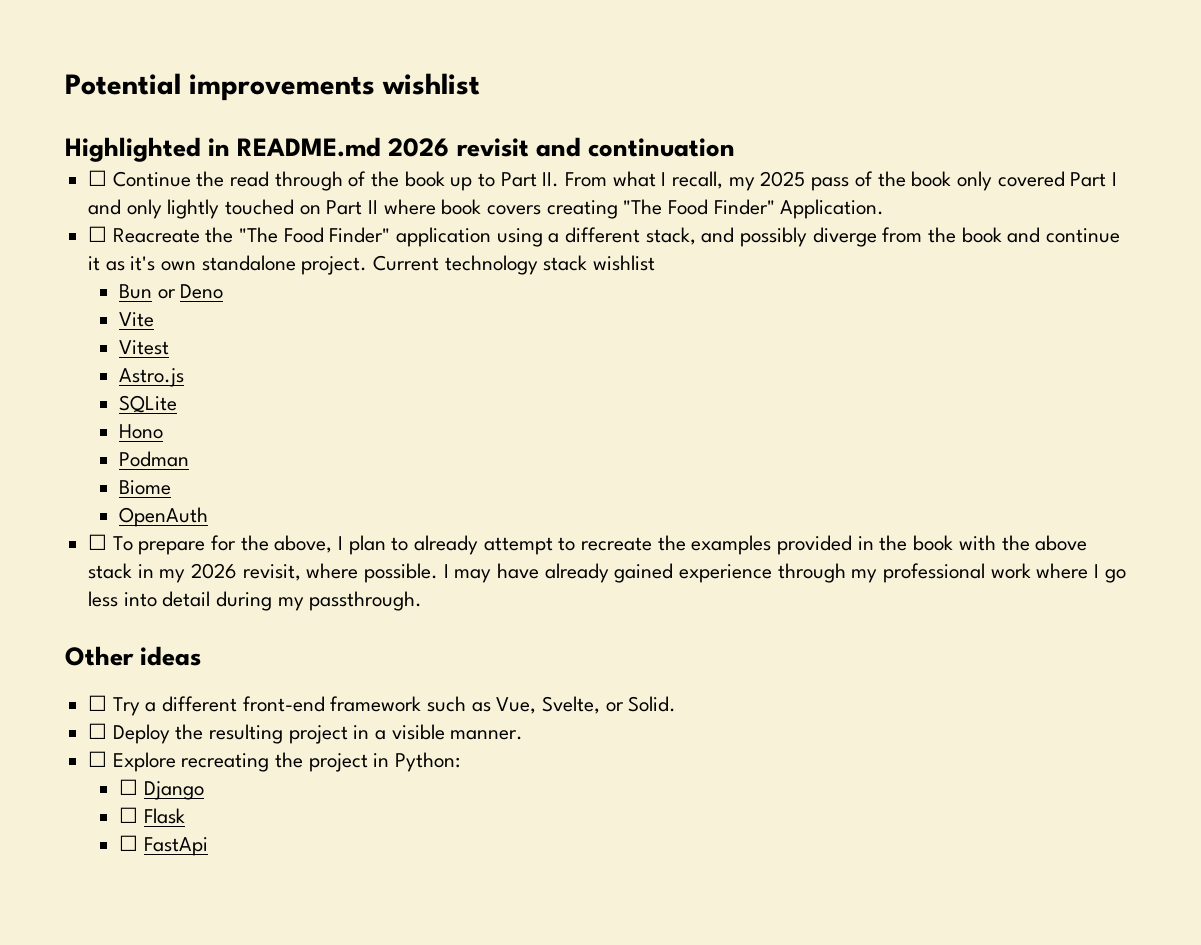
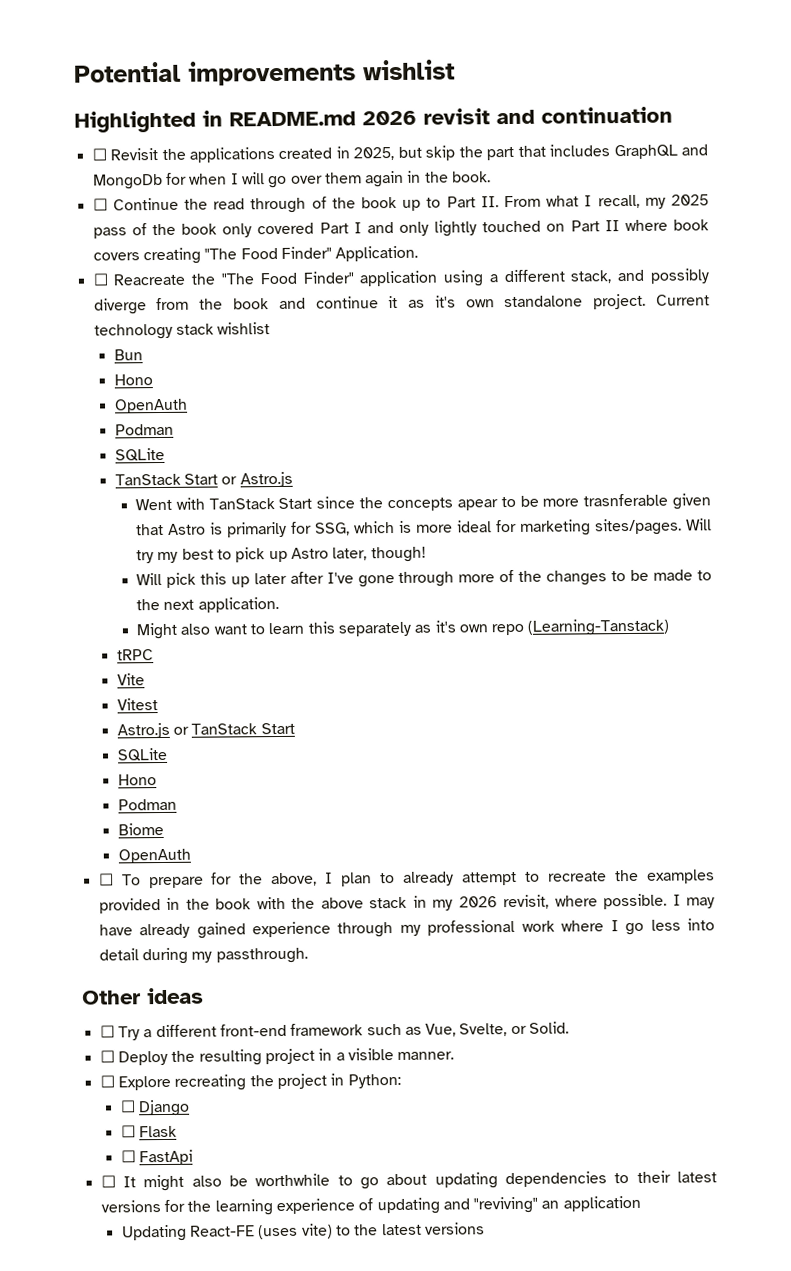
+ ☐ Revisit the applications created in 2025, but skip the part that includes GraphQL and MongoDb for when I will go over them again in the book.
- Bun or Deno
+ Bun
+ Hono
+ OpenAuth
+ Podman
+ SQLite
+ TanStack Start or Astro.js
+ Went with TanStack Start since the concepts apear to be more trasnferable given that Astro is primarily for SSG, which is more ideal for marketing sites/pages. Will try my best to pick up Astro later, though!
+ Will pick this up later after I've gone through more of the changes to be made to the next application.
+ Might also want to learn this separately as it's own repo (Learning-Tanstack)
+ tRPC
- Astro.js
+ Astro.js or TanStack Start
+ ☐ It might also be worthwhile to go about updating dependencies to their latest versions for the learning experience of updating and "reviving" an application
+ Updating React-FE (uses vite) to the latest versions

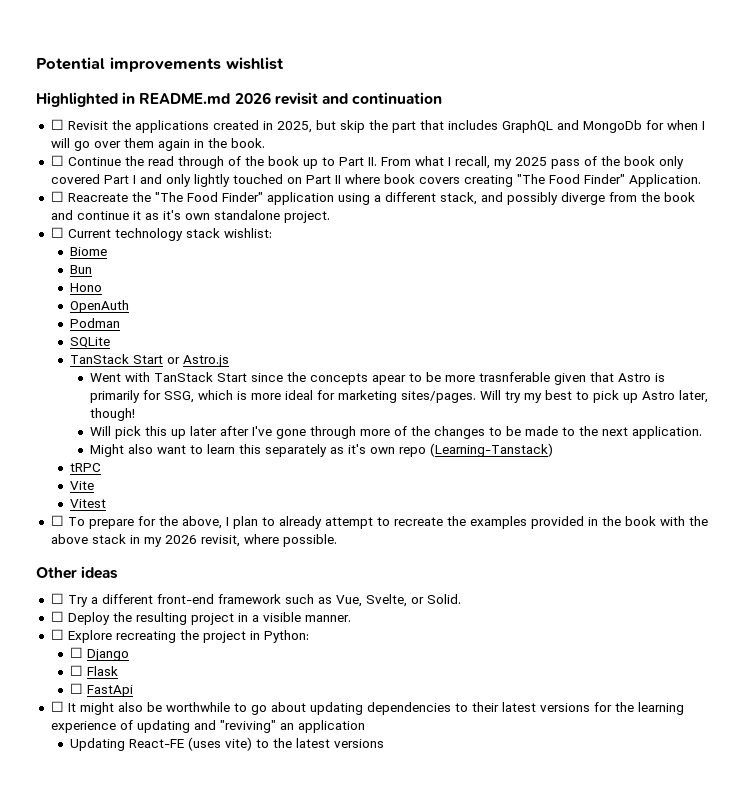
- ☐ Reacreate the "The Food Finder" application using a different stack, and possibly diverge from the book and continue it as it's own standalone project. Current technology stack wishlist
+ ☐ Reacreate the "The Food Finder" application using a different stack, and possibly diverge from the book and continue it as it's own standalone project.
+ ☐ Current technology stack wishlist:
+ Biome
- Astro.js or TanStack Start
- SQLite
- Hono
- Podman
- Biome
- OpenAuth
- I may have already gained experience through my professional work where I go less into detail during my passthrough.

